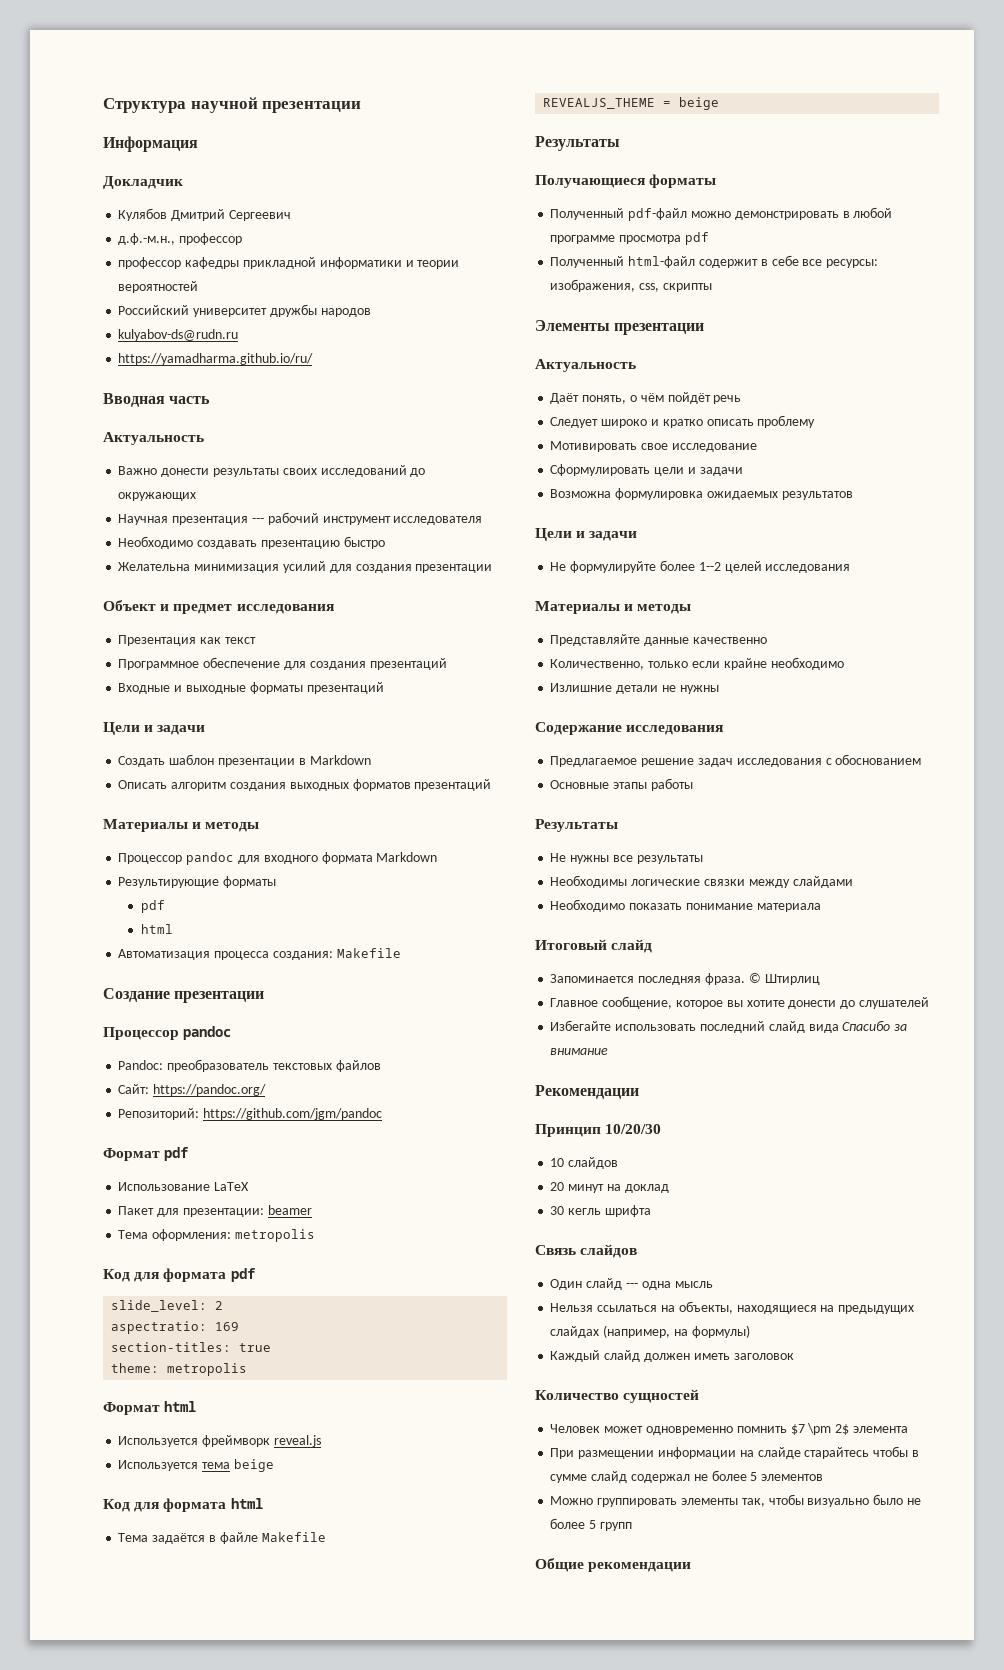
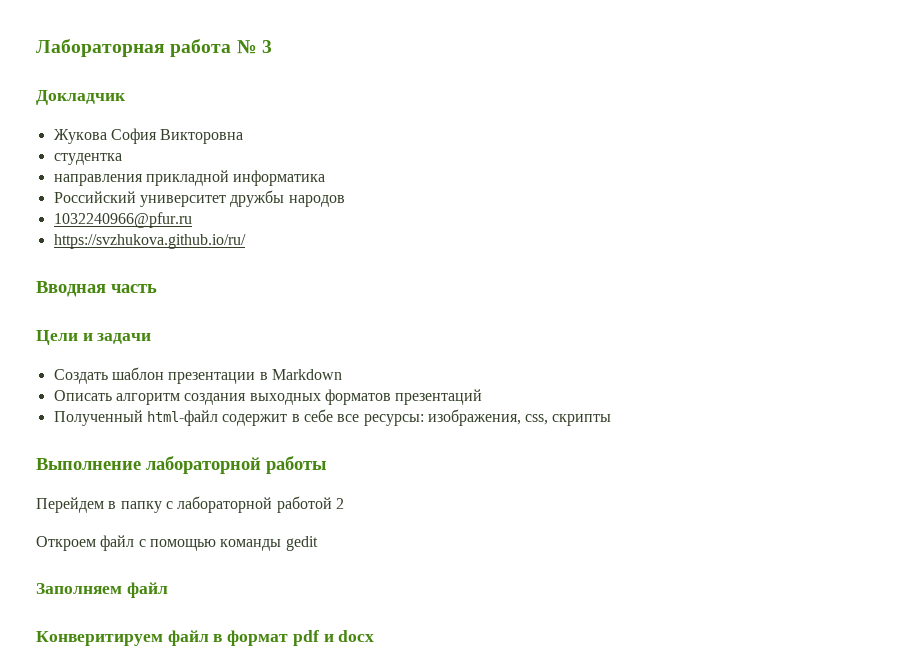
- Структура научной презентации
- Информация
+ Лабораторная работа № 3
  Докладчик
- Кулябов Дмитрий Сергеевич
- д.ф.-м.н., профессор
- профессор кафедры прикладной информатики и теории вероятностей
+ Жукова София Викторовна
+ студентка
+ направления прикладной информатика
- kulyabov-ds@rudn.ru
- https://yamadharma.github.io/ru/
+ 1032240966@pfur.ru
+ https://svzhukova.github.io/ru/
  Вводная часть
- Актуальность
- Важно донести результаты своих исследований до окружающих
- Научная презентация --- рабочий инструмент исследователя
- Необходимо создавать презентацию быстро
- Желательна минимизация усилий для создания презентации
- Объект и предмет исследования
- Презентация как текст
- Программное обеспечение для создания презентаций
- Входные и выходные форматы презентаций
  Описать алгоритм создания выходных форматов презентаций
- Материалы и методы
- Процессор pandoc для входного формата Markdown
- Результирующие форматы
- pdf
- html
- Автоматизация процесса создания: Makefile
- Создание презентации
- Процессор pandoc
- Pandoc: преобразователь текстовых файлов
- Сайт: https://pandoc.org/
- Репозиторий: https://github.com/jgm/pandoc
- Формат pdf
- Использование LaTeX
- Пакет для презентации: beamer
- Тема оформления: metropolis
- Код для формата pdf
- slide_level: 2
- aspectratio: 169
- section-titles: true
- theme: metropolis
- Формат html
- Используется фреймворк reveal.js
- Используется тема beige
- Код для формата html
- Тема задаётся в файле Makefile
- REVEALJS_THEME = beige
- Результаты
- Получающиеся форматы
- Полученный pdf-файл можно демонстрировать в любой программе просмотра pdf
- Элементы презентации
- Актуальность
- Даёт понять, о чём пойдёт речь
- Следует широко и кратко описать проблему
- Мотивировать свое исследование
- Сформулировать цели и задачи
- Возможна формулировка ожидаемых результатов
- Цели и задачи
- Не формулируйте более 1--2 целей исследования
- Материалы и методы
- Представляйте данные качественно
- Количественно, только если крайне необходимо
- Излишние детали не нужны
- Содержание исследования
- Предлагаемое решение задач исследования с обоснованием
- Основные этапы работы
- Результаты
- Не нужны все результаты
- Необходимы логические связки между слайдами
- Необходимо показать понимание материала
- Итоговый слайд
- Запоминается последняя фраза. © Штирлиц
- Главное сообщение, которое вы хотите донести до слушателей
- Избегайте использовать последний слайд вида Спасибо за внимание
- Рекомендации
- Принцип 10/20/30
- 10 слайдов
- 20 минут на доклад
- 30 кегль шрифта
- Связь слайдов
- Один слайд --- одна мысль
- Нельзя ссылаться на объекты, находящиеся на предыдущих слайдах (например, на формулы)
- Каждый слайд должен иметь заголовок
- Количество сущностей
- Человек может одновременно помнить $7 \pm 2$ элемента
- При размещении информации на слайде старайтесь чтобы в сумме слайд содержал не более 5 элементов
- Можно группировать элементы так, чтобы визуально было не более 5 групп
- Общие рекомендации
+ Выполнение лабораторной работы
+ Перейдем в папку с лабораторной работой 2
+ Откроем файл с помощью команды gedit
+ Заполняем файл
+ Конверитируем файл в формат pdf и docx

